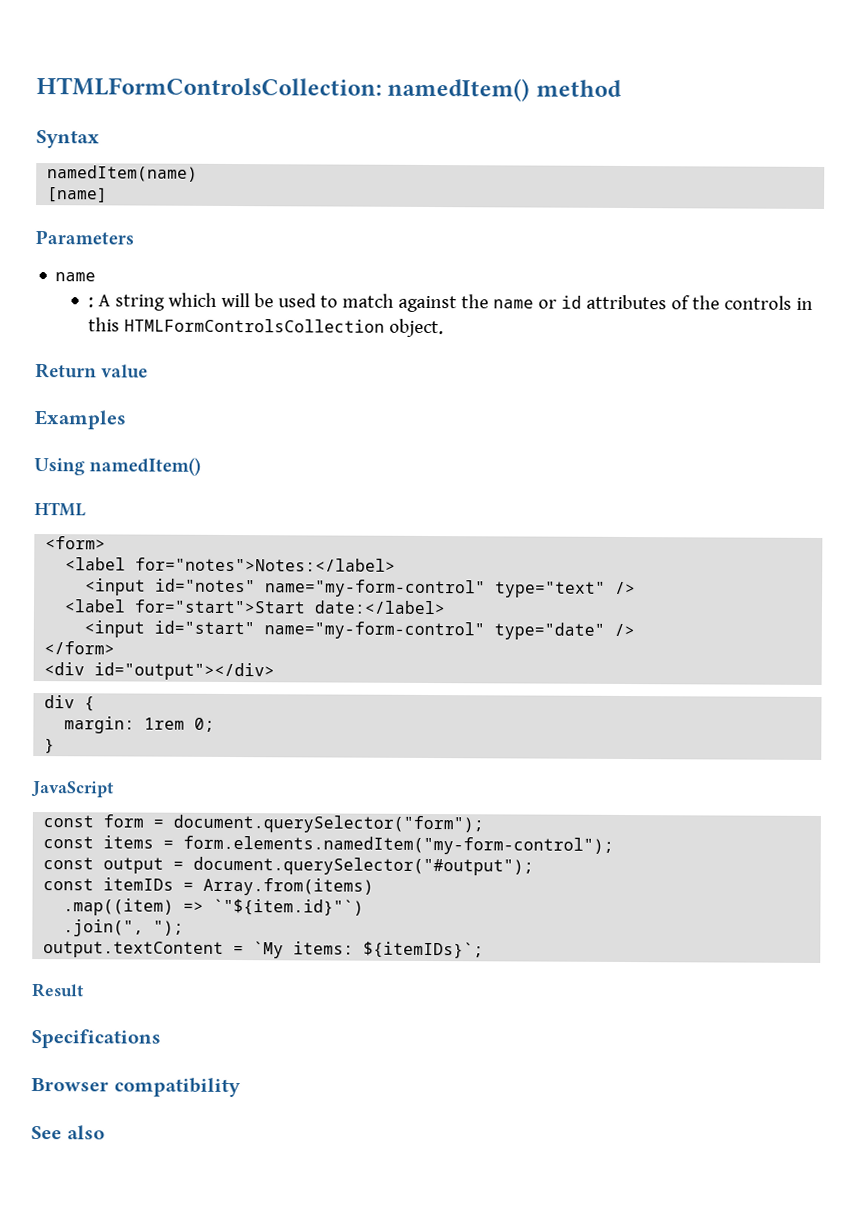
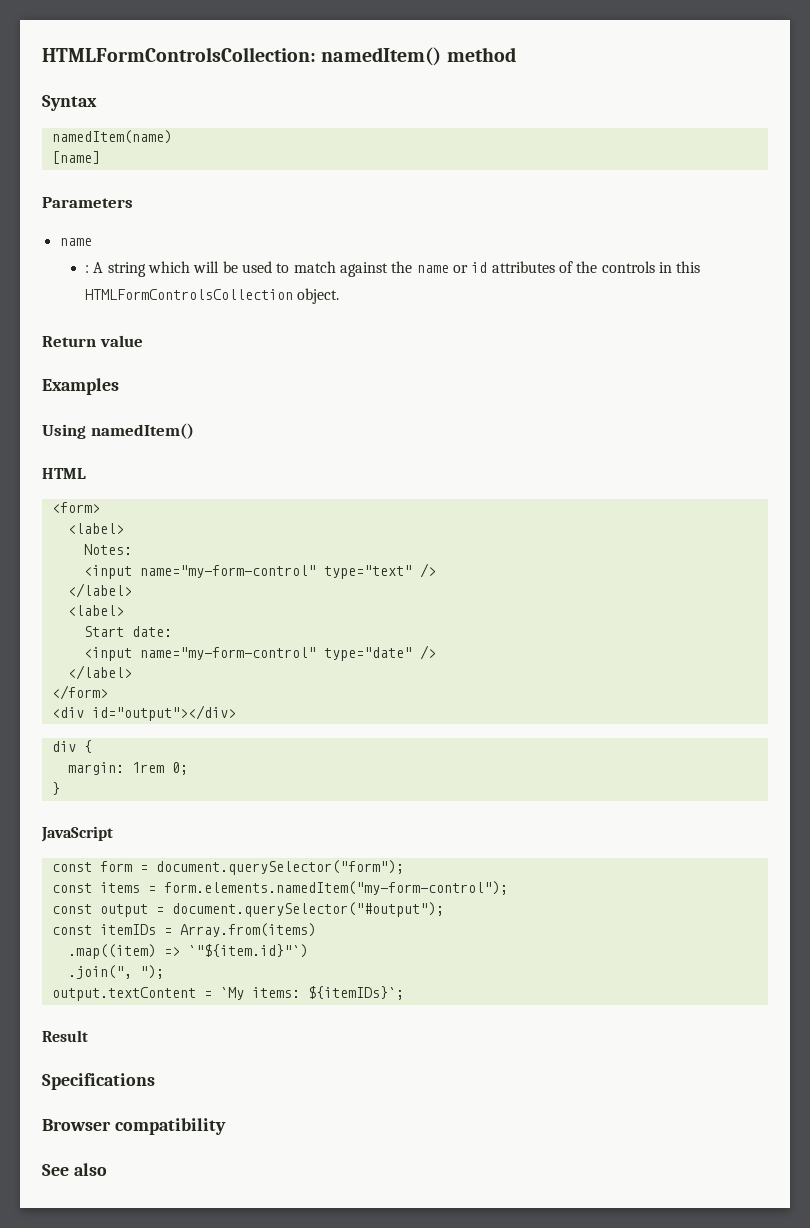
  <form>
- <label for="notes">Notes:</label>
- <input id="notes" name="my-form-control" type="text" />
- <label for="start">Start date:</label>
- <input id="start" name="my-form-control" type="date" />
+ <label>
+ Notes:
+ <input name="my-form-control" type="text" />
+ </label>
+ <label>
+ Start date:
+ <input name="my-form-control" type="date" />
+ </label>

